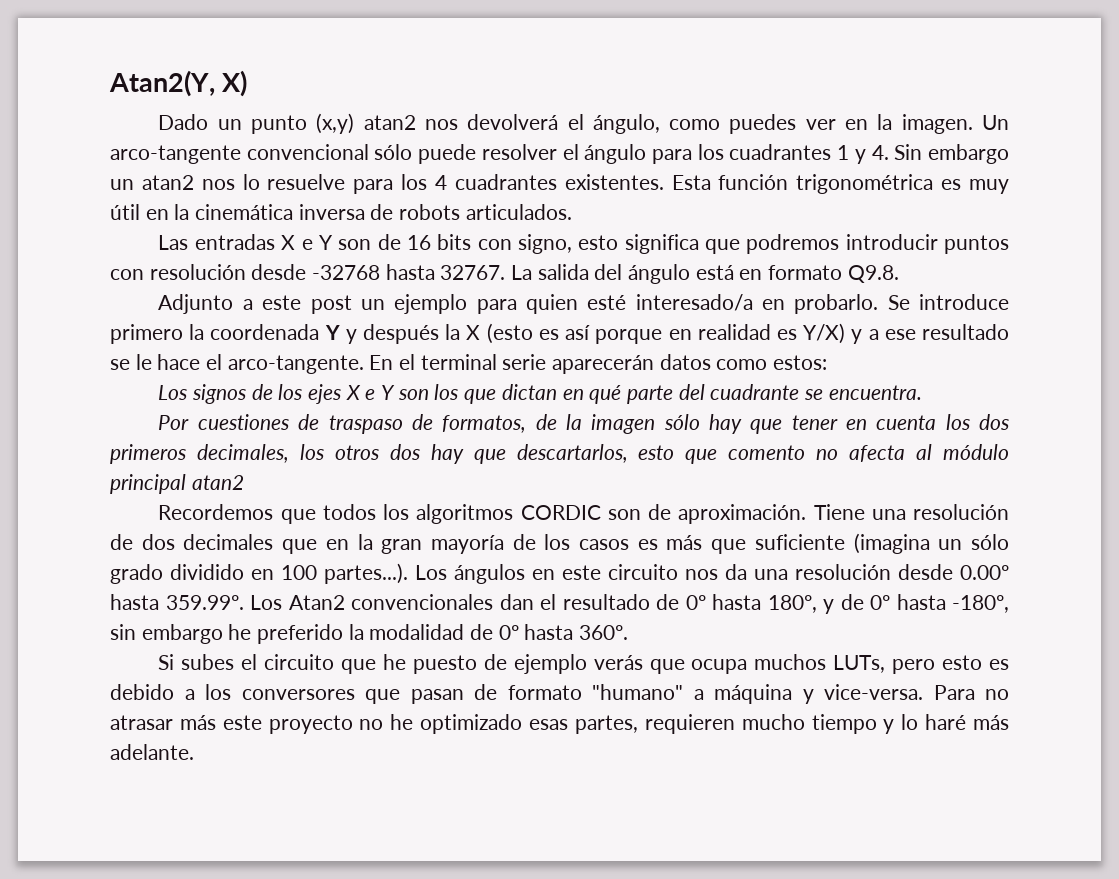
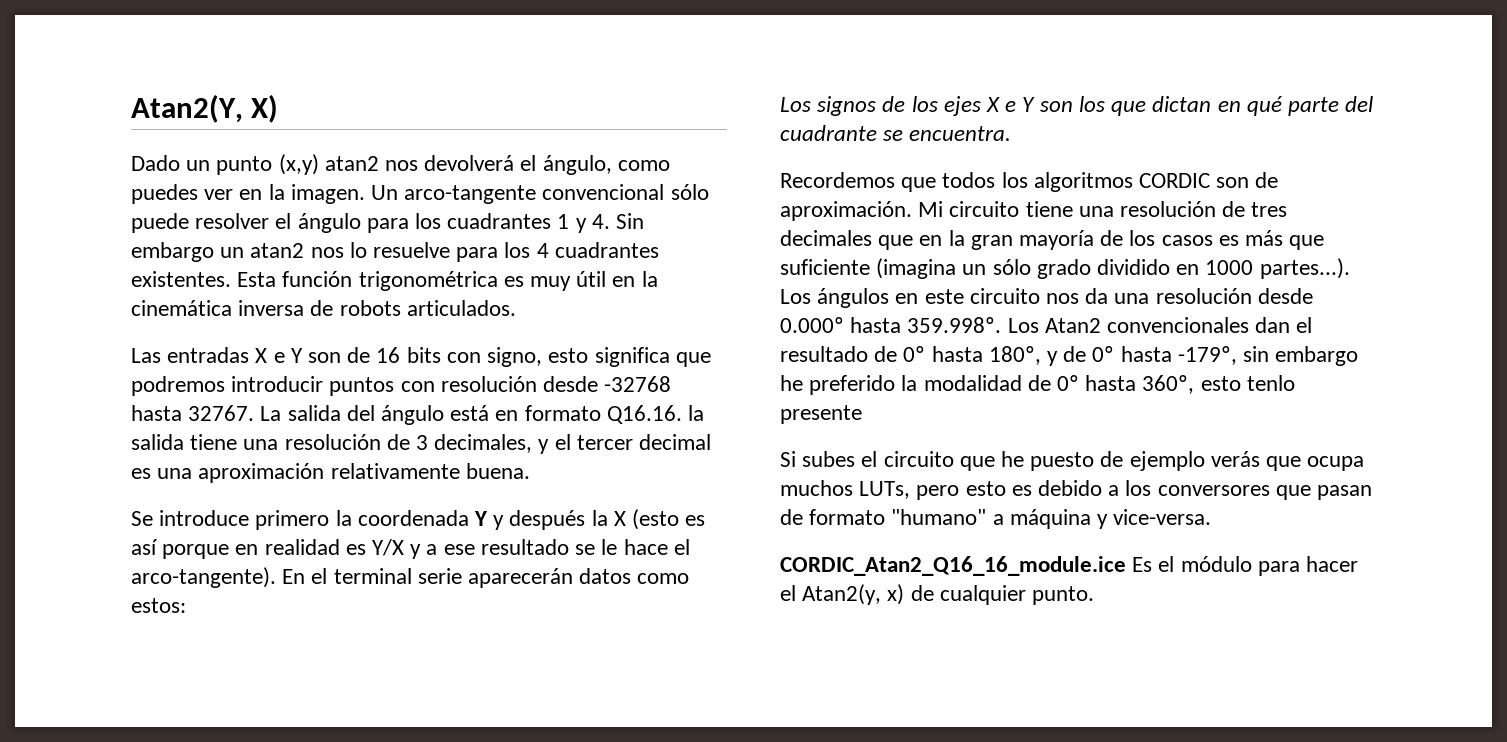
- La salida del ángulo está en formato Q9.8.
- Adjunto a este post un ejemplo para quien esté interesado/a en probarlo. Se introduce primero la coordenada Y y después la X (esto es así porque en realidad es Y/X) y a ese resultado se le hace el arco-tangente.
+ La salida del ángulo está en formato Q16.16. la salida tiene una resolución de 3 decimales, y el tercer decimal es una aproximación relativamente buena.
+ Se introduce primero la coordenada Y y después la X (esto es así porque en realidad es Y/X y a ese resultado se le hace el arco-tangente).
- Por cuestiones de traspaso de formatos, de la imagen sólo hay que tener en cuenta los dos primeros decimales, los otros dos hay que descartarlos, esto que comento no afecta al módulo principal atan2
- Tiene una resolución de dos decimales que en la gran mayoría de los casos es más que suficiente (imagina un sólo grado dividido en 100 partes...). Los ángulos en este circuito nos da una resolución desde 0.00º hasta 359.99º. Los Atan2 convencionales dan el resultado de 0º hasta 180º, y de 0º hasta -180º, sin embargo he preferido la modalidad de 0º hasta 360º.
+ Mi circuito tiene una resolución de tres decimales que en la gran mayoría de los casos es más que suficiente (imagina un sólo grado dividido en 1000 partes...). Los ángulos en este circuito nos da una resolución desde 0.000º hasta 359.998º. Los Atan2 convencionales dan el resultado de 0º hasta 180º, y de 0º hasta -179º, sin embargo he preferido la modalidad de 0º hasta 360º, esto tenlo presente
- Si subes el circuito que he puesto de ejemplo verás que ocupa muchos LUTs, pero esto es debido a los conversores que pasan de formato "humano" a máquina y vice-versa. Para no atrasar más este proyecto no he optimizado esas partes, requieren mucho tiempo y lo haré más adelante.
+ Si subes el circuito que he puesto de ejemplo verás que ocupa muchos LUTs, pero esto es debido a los conversores que pasan de formato "humano" a máquina y vice-versa.
+ CORDIC_Atan2_Q16_16_module.ice Es el módulo para hacer el Atan2(y, x) de cualquier punto.

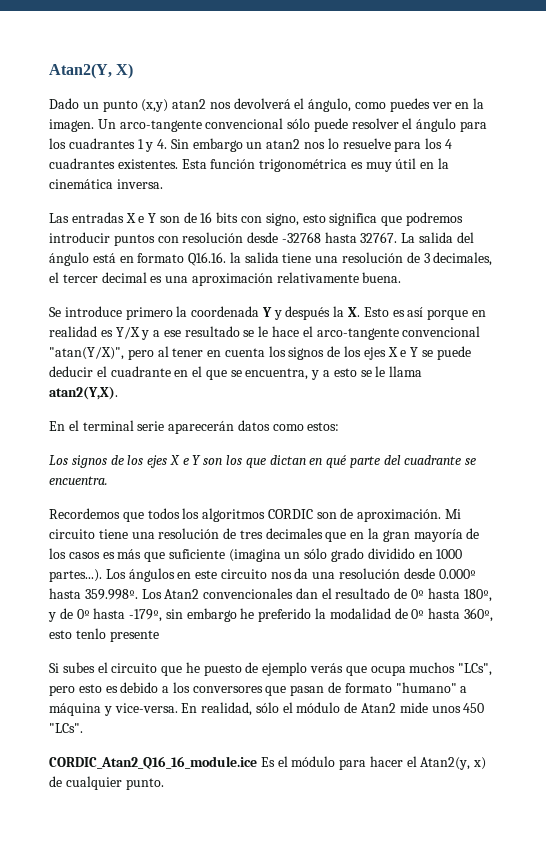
- Esta función trigonométrica es muy útil en la cinemática inversa de robots articulados.
+ Esta función trigonométrica es muy útil en la cinemática inversa.
- La salida del ángulo está en formato Q16.16. la salida tiene una resolución de 3 decimales, y el tercer decimal es una aproximación relativamente buena.
+ La salida del ángulo está en formato Q16.16. la salida tiene una resolución de 3 decimales, el tercer decimal es una aproximación relativamente buena.
- Se introduce primero la coordenada Y y después la X (esto es así porque en realidad es Y/X y a ese resultado se le hace el arco-tangente). En el terminal serie aparecerán datos como estos:
+ Se introduce primero la coordenada Y y después la X. Esto es así porque en realidad es Y/X y a ese resultado se le hace el arco-tangente convencional "atan(Y/X)", pero al tener en cuenta los signos de los ejes X e Y se puede deducir el cuadrante en el que se encuentra, y a esto se le llama atan2(Y,X).
+ En el terminal serie aparecerán datos como estos:
- Si subes el circuito que he puesto de ejemplo verás que ocupa muchos LUTs, pero esto es debido a los conversores que pasan de formato "humano" a máquina y vice-versa.
+ Si subes el circuito que he puesto de ejemplo verás que ocupa muchos "LCs", pero esto es debido a los conversores que pasan de formato "humano" a máquina y vice-versa. En realidad, sólo el módulo de Atan2 mide unos 450 "LCs".

